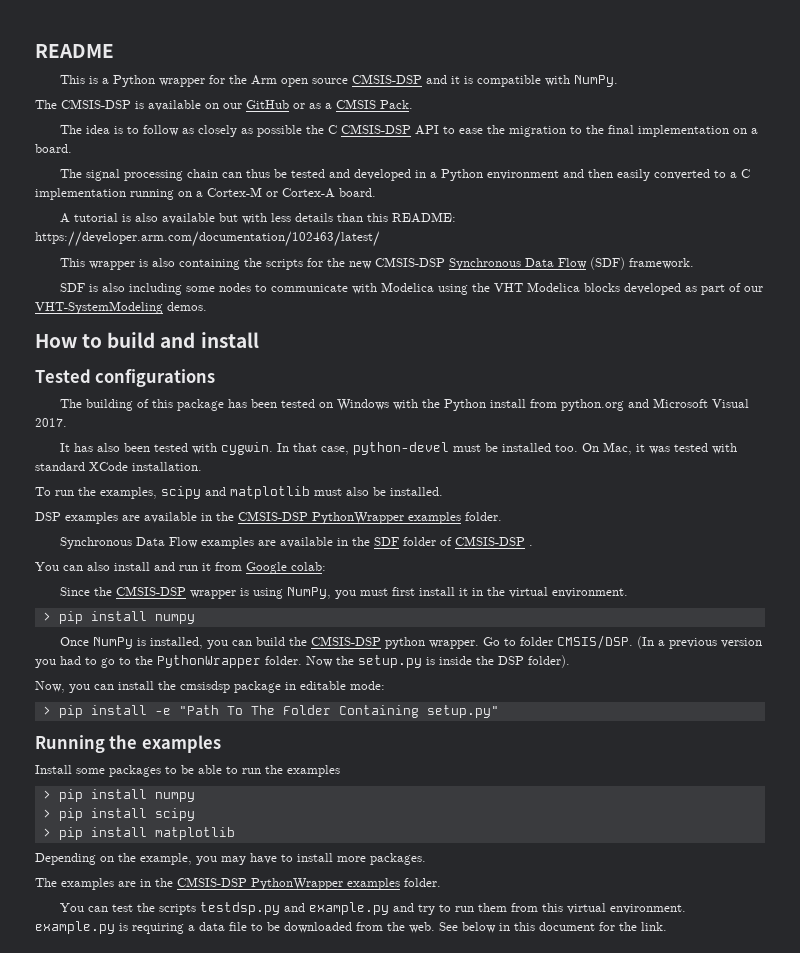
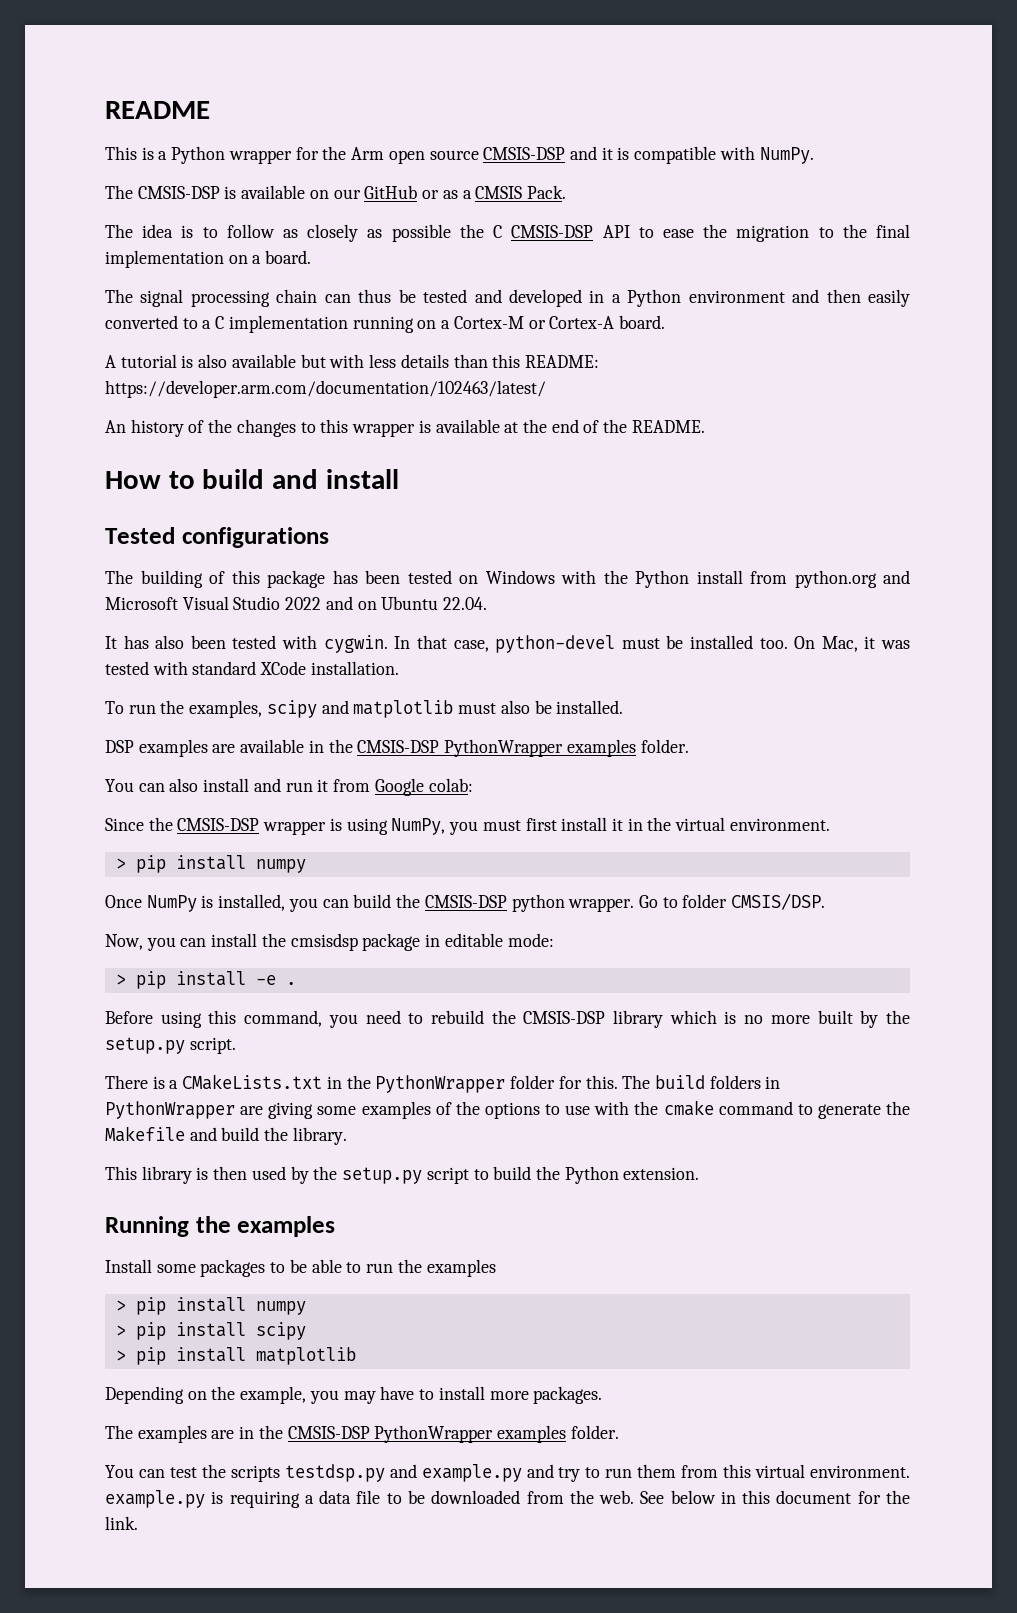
- This wrapper is also containing the scripts for the new CMSIS-DSP Synchronous Data Flow (SDF) framework.
- SDF is also including some nodes to communicate with Modelica using the VHT Modelica blocks developed as part of our VHT-SystemModeling demos.
+ An history of the changes to this wrapper is available at the end of the README.
- The building of this package has been tested on Windows with the Python install from python.org and Microsoft Visual 2017.
+ The building of this package has been tested on Windows with the Python install from python.org and Microsoft Visual Studio 2022 and on Ubuntu 22.04.
- Synchronous Data Flow examples are available in the SDF folder of CMSIS-DSP .
- (In a previous version you had to go to the PythonWrapper folder. Now the setup.py is inside the DSP folder).
- > pip install -e "Path To The Folder Containing setup.py"
+ > pip install -e .
+ Before using this command, you need to rebuild the CMSIS-DSP library which is no more built by the setup.py script.
+ There is a CMakeLists.txt in the PythonWrapper folder for this. The build folders in PythonWrapper are giving some examples of the options to use with the cmake command to generate the Makefile and build the library.
+ This library is then used by the setup.py script to build the Python extension.

